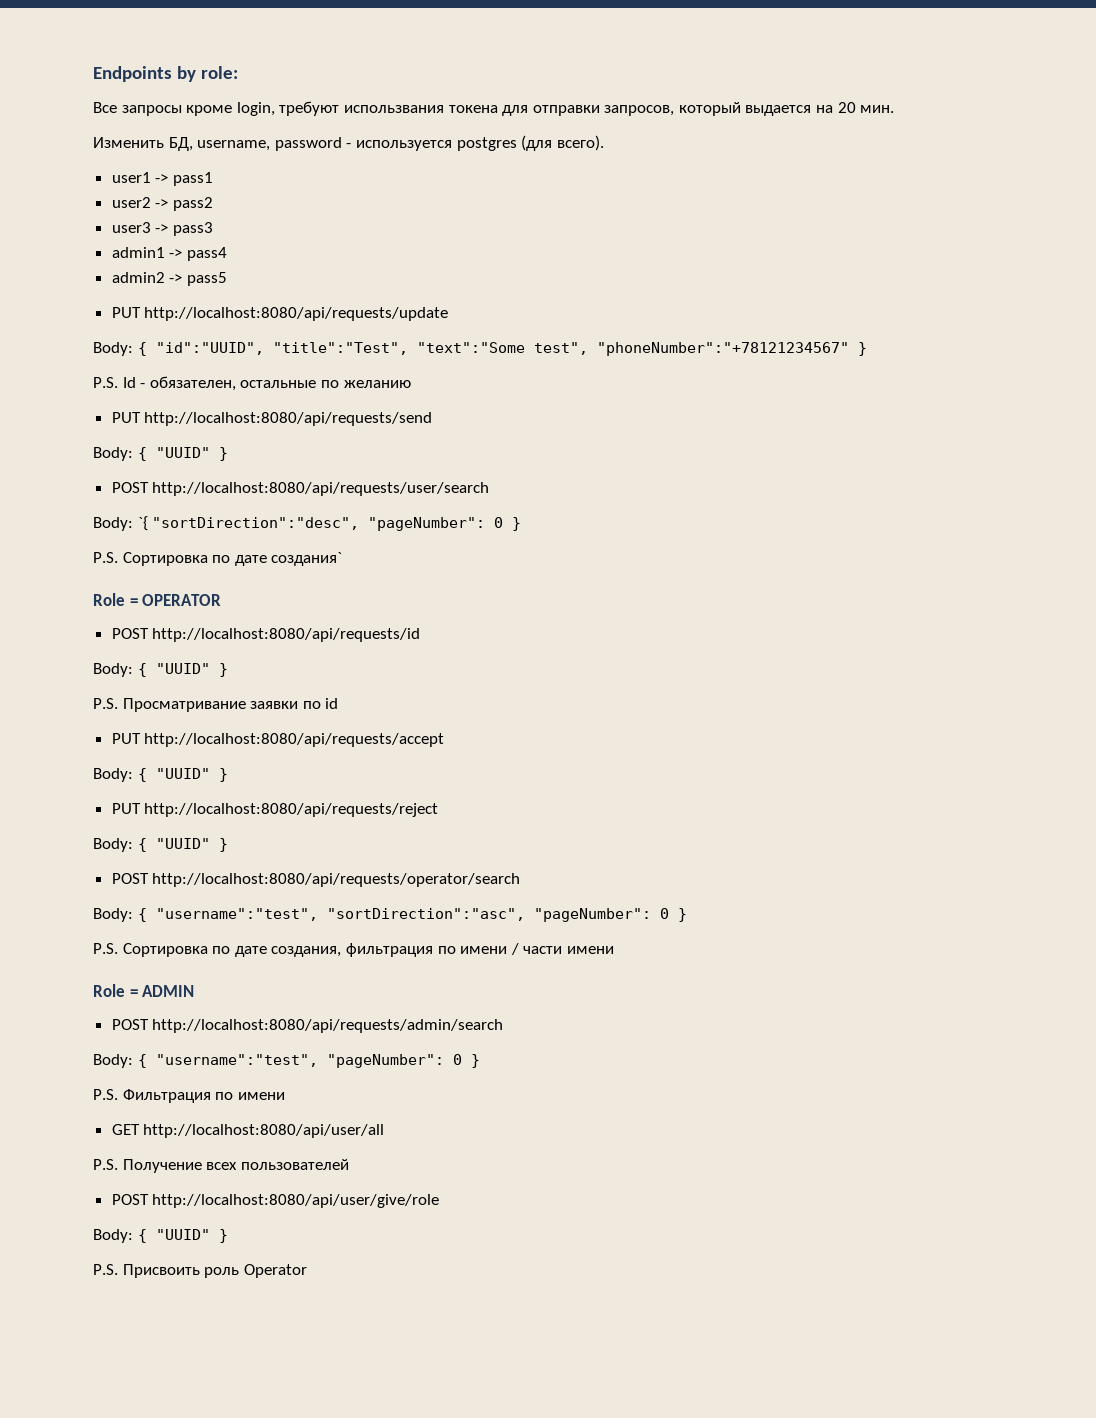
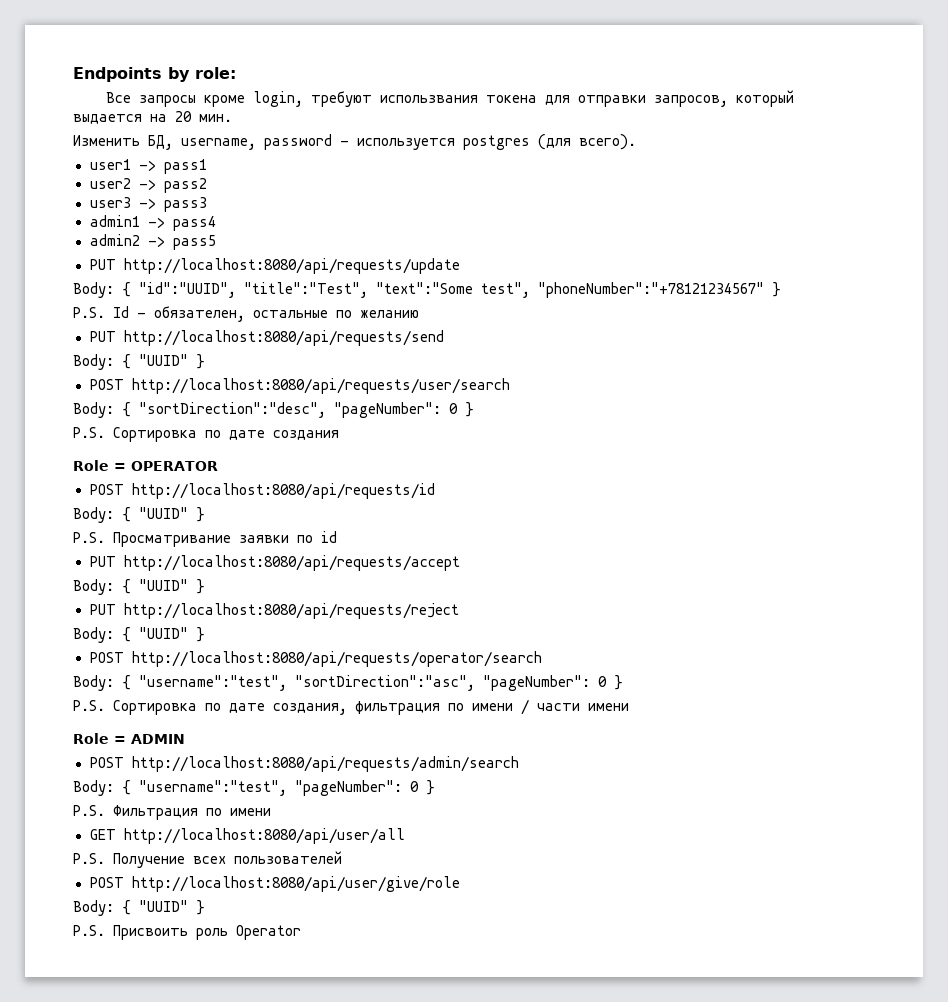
- Body: `{ "sortDirection":"desc", "pageNumber": 0 }
+ Body: { "sortDirection":"desc", "pageNumber": 0 }
- P.S. Сортировка по дате создания`
+ P.S. Сортировка по дате создания

